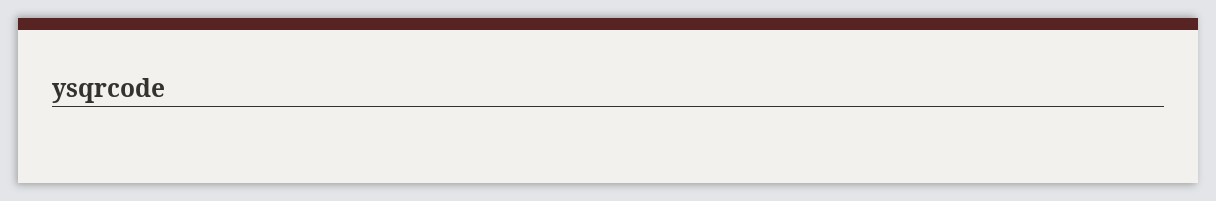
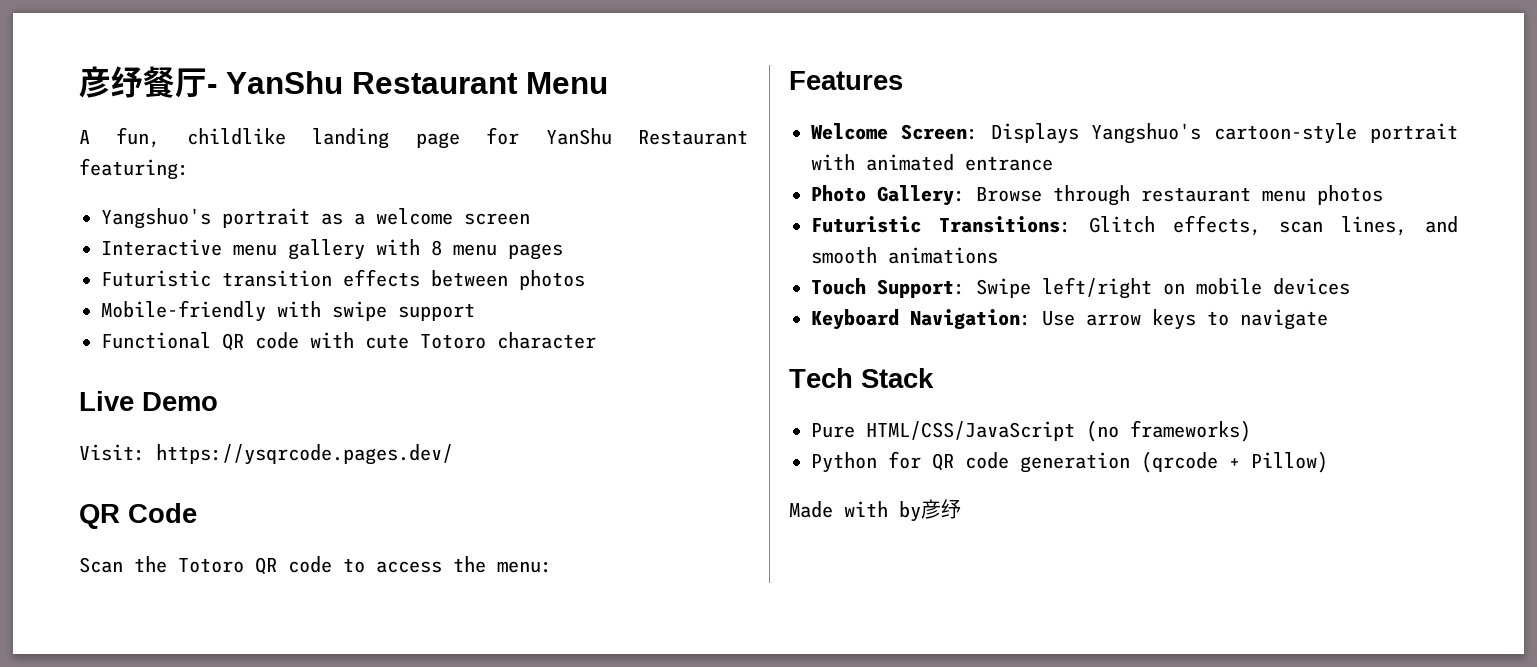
- ysqrcode
+ 彦纾餐厅- YanShu Restaurant Menu
+ A fun, childlike landing page for YanShu Restaurant featuring:
+ Yangshuo's portrait as a welcome screen
+ Interactive menu gallery with 8 menu pages
+ Futuristic transition effects between photos
+ Mobile-friendly with swipe support
+ Functional QR code with cute Totoro character
+ Live Demo
+ Visit: https://ysqrcode.pages.dev/
+ QR Code
+ Scan the Totoro QR code to access the menu:
+ Features
+ Welcome Screen: Displays Yangshuo's cartoon-style portrait with animated entrance
+ Photo Gallery: Browse through restaurant menu photos
+ Futuristic Transitions: Glitch effects, scan lines, and smooth animations
+ Touch Support: Swipe left/right on mobile devices
+ Keyboard Navigation: Use arrow keys to navigate
+ Tech Stack
+ Pure HTML/CSS/JavaScript (no frameworks)
+ Python for QR code generation (qrcode + Pillow)
+ Made with by彦纾

